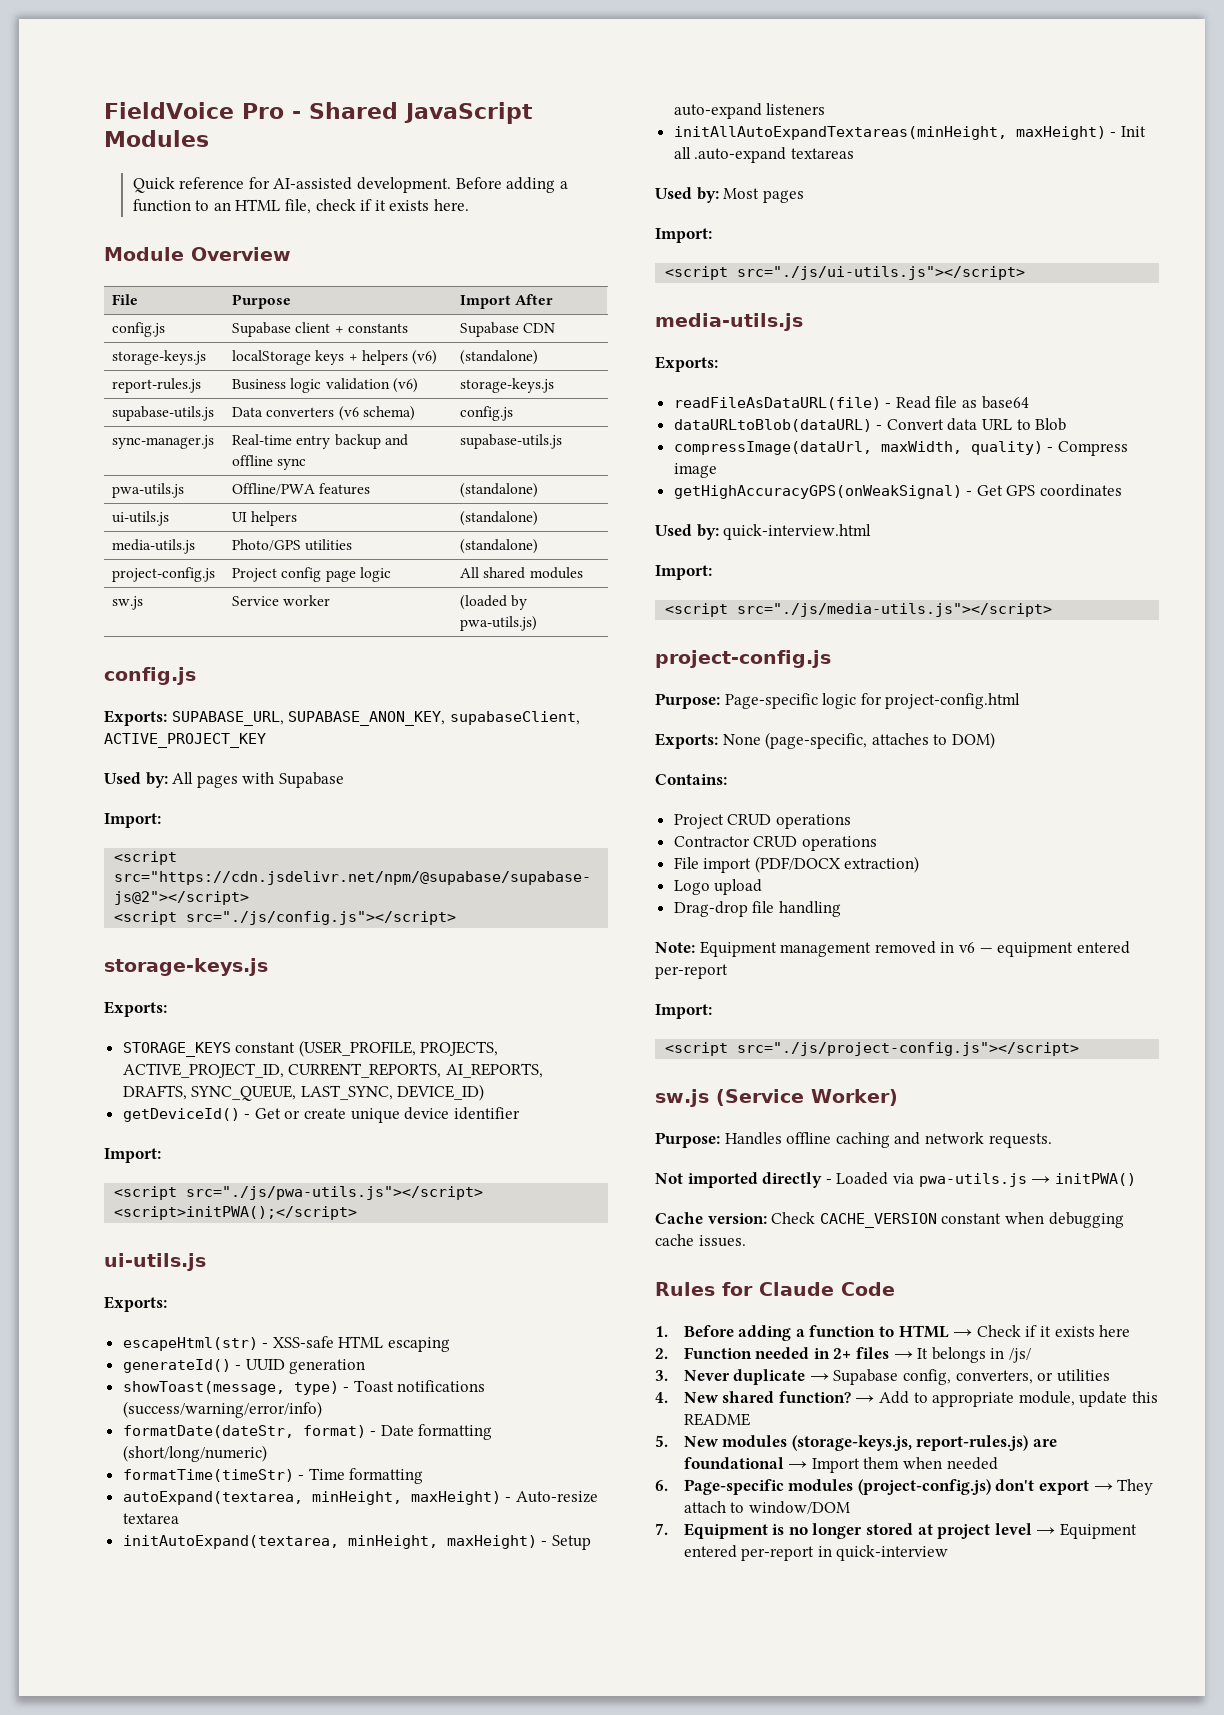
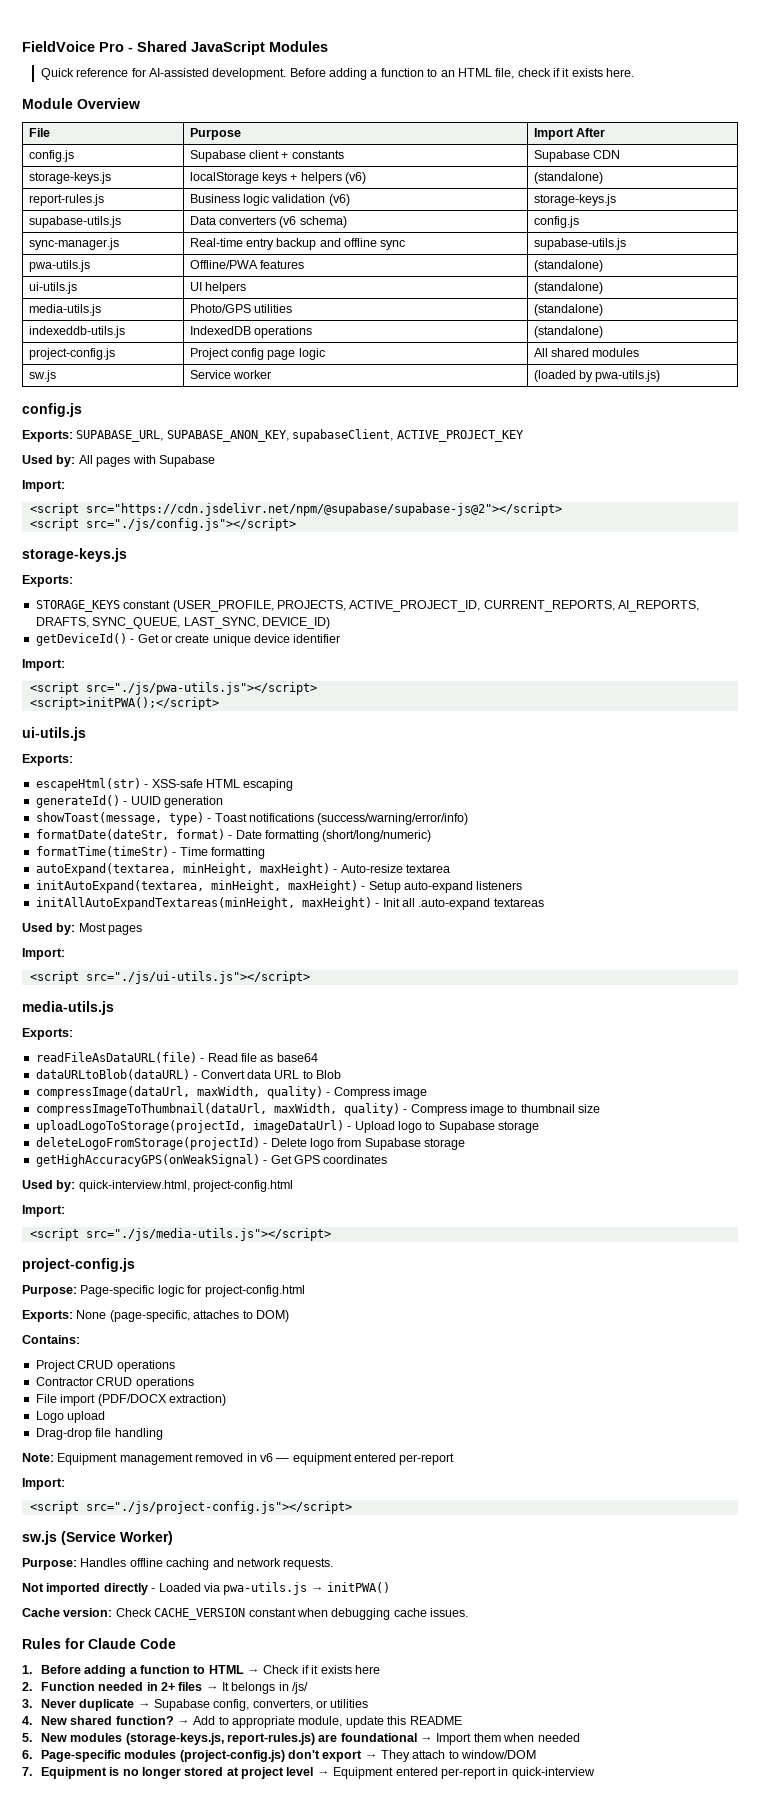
+ indexeddb-utils.js | IndexedDB operations | (standalone)
+ compressImageToThumbnail(dataUrl, maxWidth, quality) - Compress image to thumbnail size
+ uploadLogoToStorage(projectId, imageDataUrl) - Upload logo to Supabase storage
+ deleteLogoFromStorage(projectId) - Delete logo from Supabase storage
- Used by: quick-interview.html
+ Used by: quick-interview.html, project-config.html

